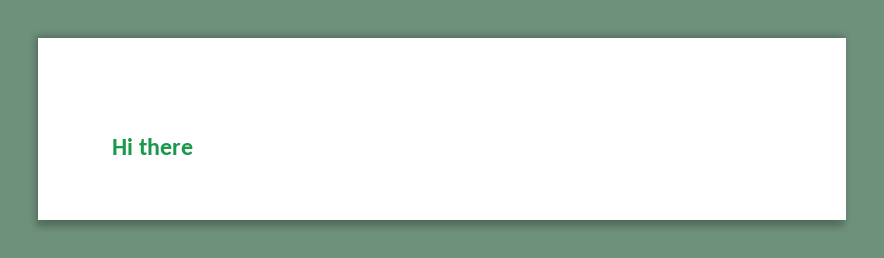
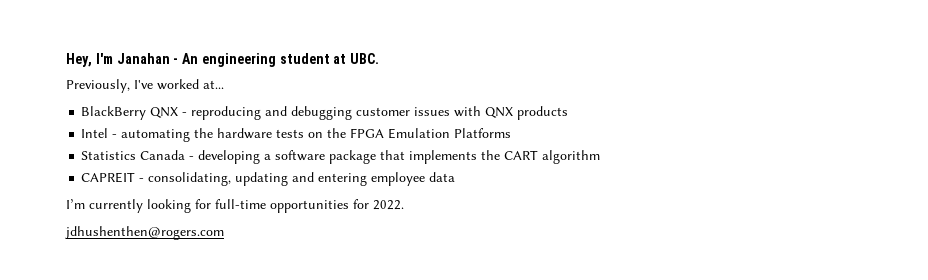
- Hi there
+ Hey, I'm Janahan - An engineering student at UBC.
+ Previously, I've worked at...
+ BlackBerry QNX - reproducing and debugging customer issues with QNX products
+ Intel - automating the hardware tests on the FPGA Emulation Platforms
+ Statistics Canada - developing a software package that implements the CART algorithm
+ CAPREIT - consolidating, updating and entering employee data
+ I’m currently looking for full-time opportunities for 2022.
+ jdhushenthen@rogers.com

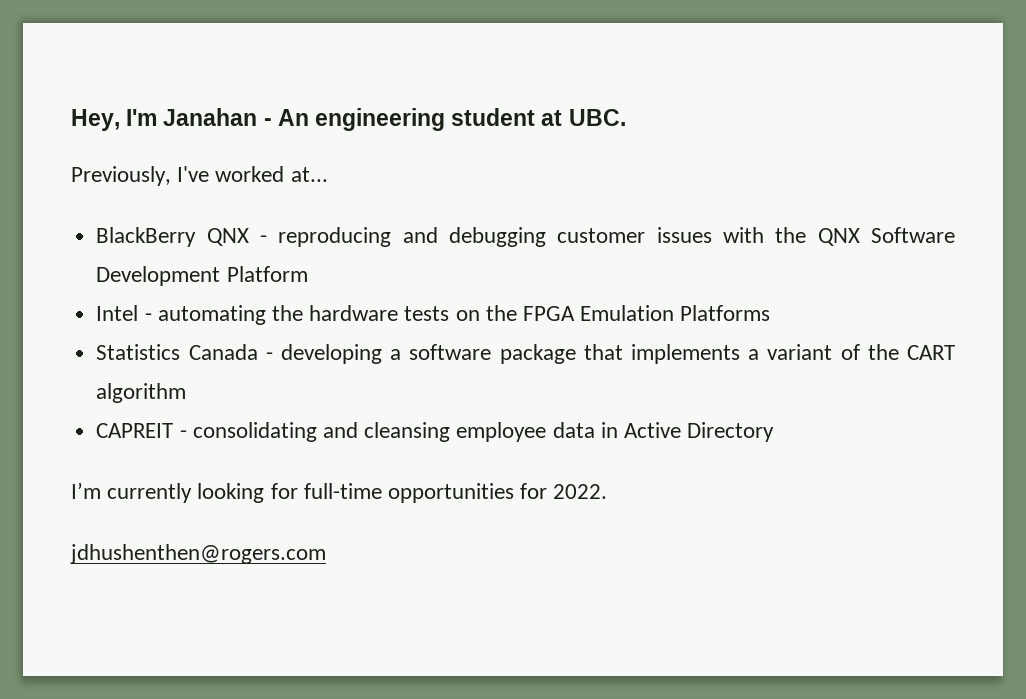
- BlackBerry QNX - reproducing and debugging customer issues with QNX products
+ BlackBerry QNX - reproducing and debugging customer issues with the QNX Software Development Platform
- Statistics Canada - developing a software package that implements the CART algorithm
+ Statistics Canada - developing a software package that implements a variant of the CART algorithm
- CAPREIT - consolidating, updating and entering employee data
+ CAPREIT - consolidating and cleansing employee data in Active Directory

